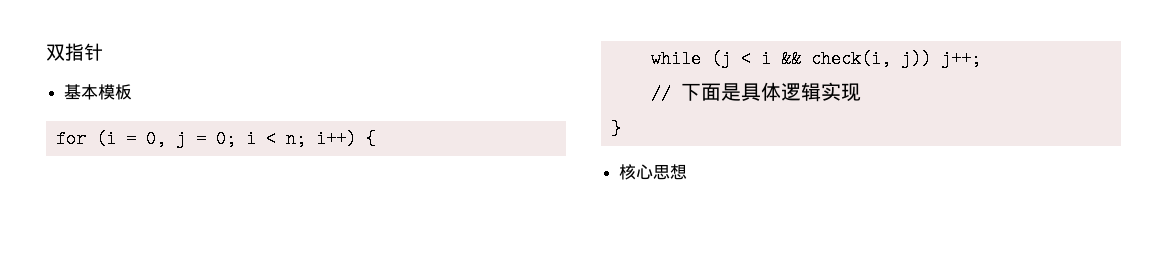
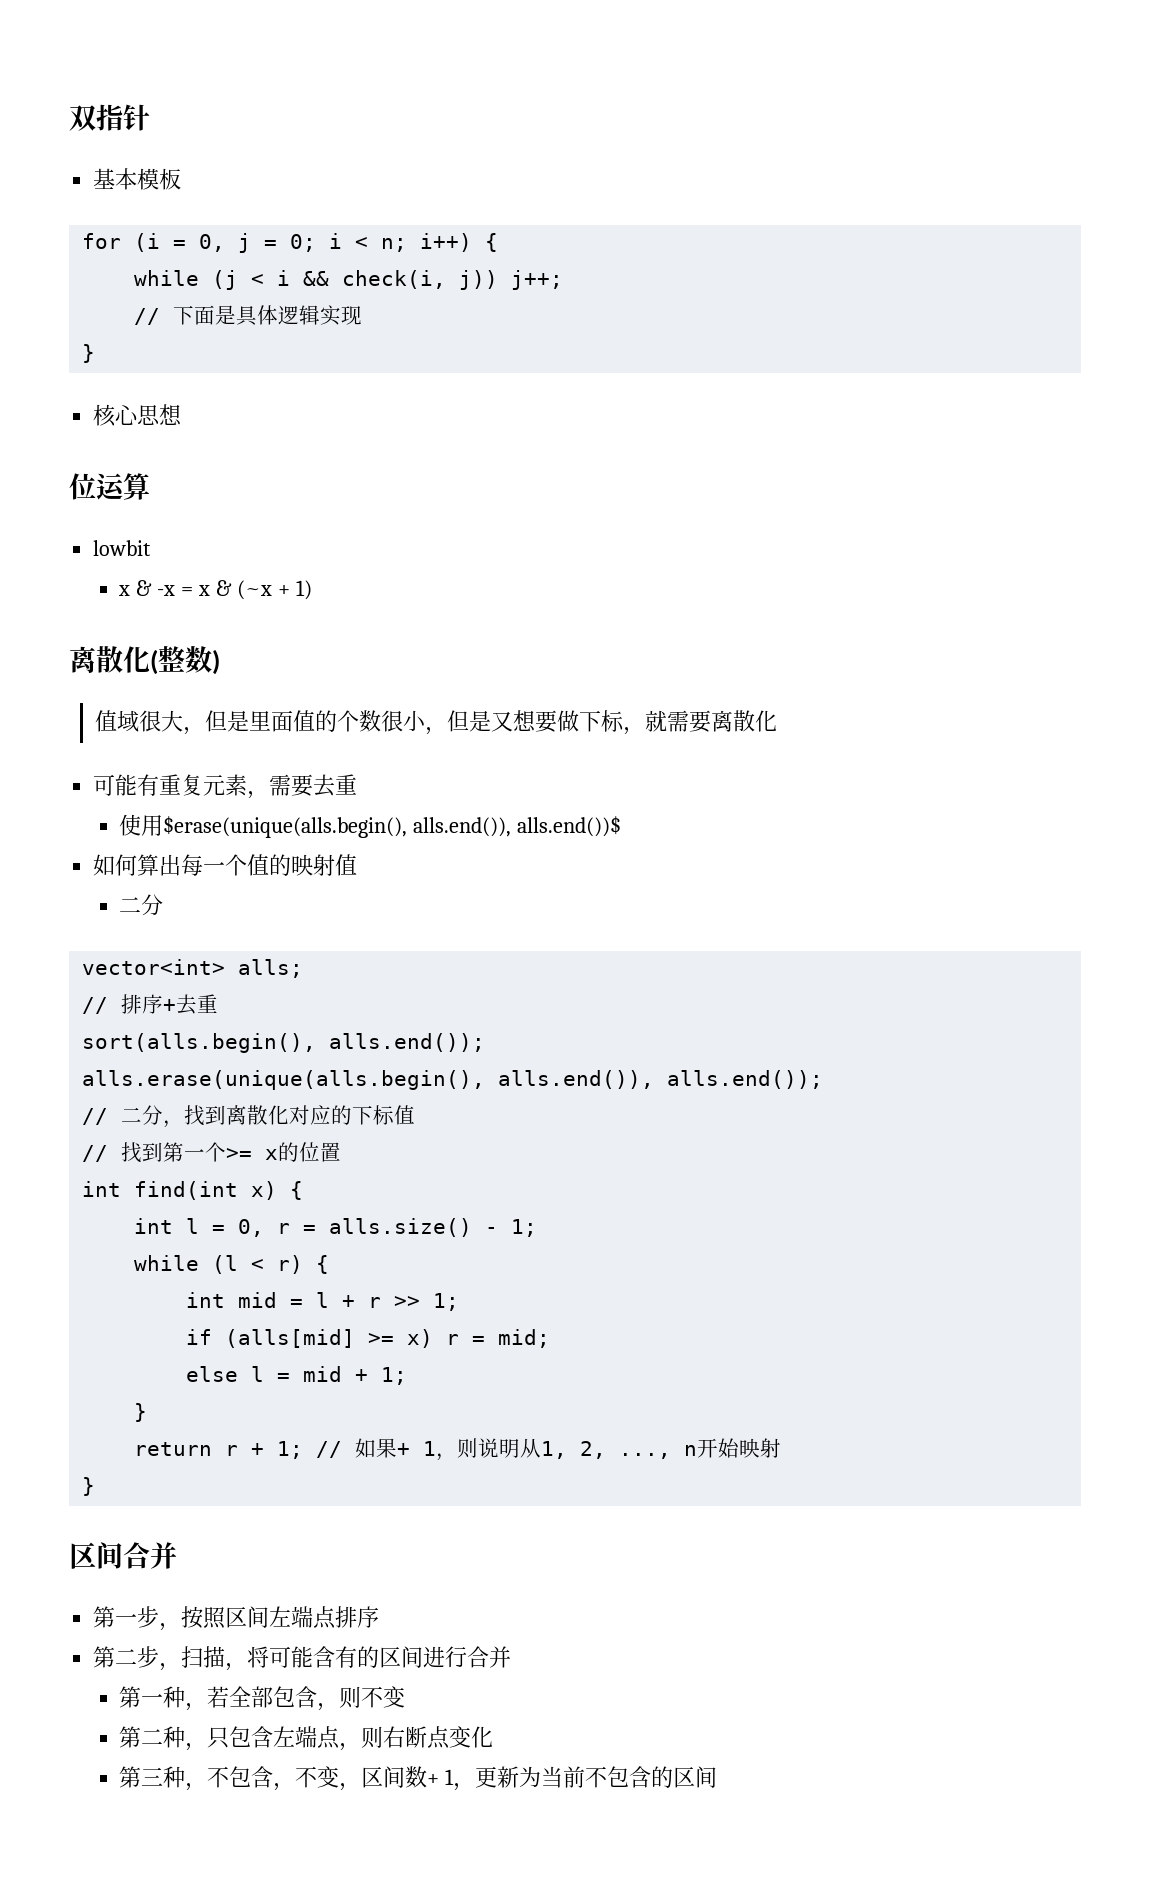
+ 位运算
+ lowbit
+ x & -x = x & (~x + 1)
+ 离散化(整数)
+ 值域很大，但是里面值的个数很小，但是又想要做下标，就需要离散化
+ 可能有重复元素，需要去重
+ 使用$erase(unique(alls.begin(), alls.end()), alls.end())$
+ 如何算出每一个值的映射值
+ 二分
+ vector<int> alls;
+ // 排序+去重
+ sort(alls.begin(), alls.end());
+ alls.erase(unique(alls.begin(), alls.end()), alls.end());
+ // 二分，找到离散化对应的下标值
+ // 找到第一个>= x的位置
+ int find(int x) {
+ int l = 0, r = alls.size() - 1;
+ while (l < r) {
+ int mid = l + r >> 1;
+ if (alls[mid] >= x) r = mid;
+ else l = mid + 1;
+ }
+ return r + 1; // 如果+ 1，则说明从1, 2, ..., n开始映射
+ }
+ 区间合并
+ 第一步，按照区间左端点排序
+ 第二步，扫描，将可能含有的区间进行合并
+ 第一种，若全部包含，则不变
+ 第二种，只包含左端点，则右断点变化
+ 第三种，不包含，不变，区间数+ 1，更新为当前不包含的区间

